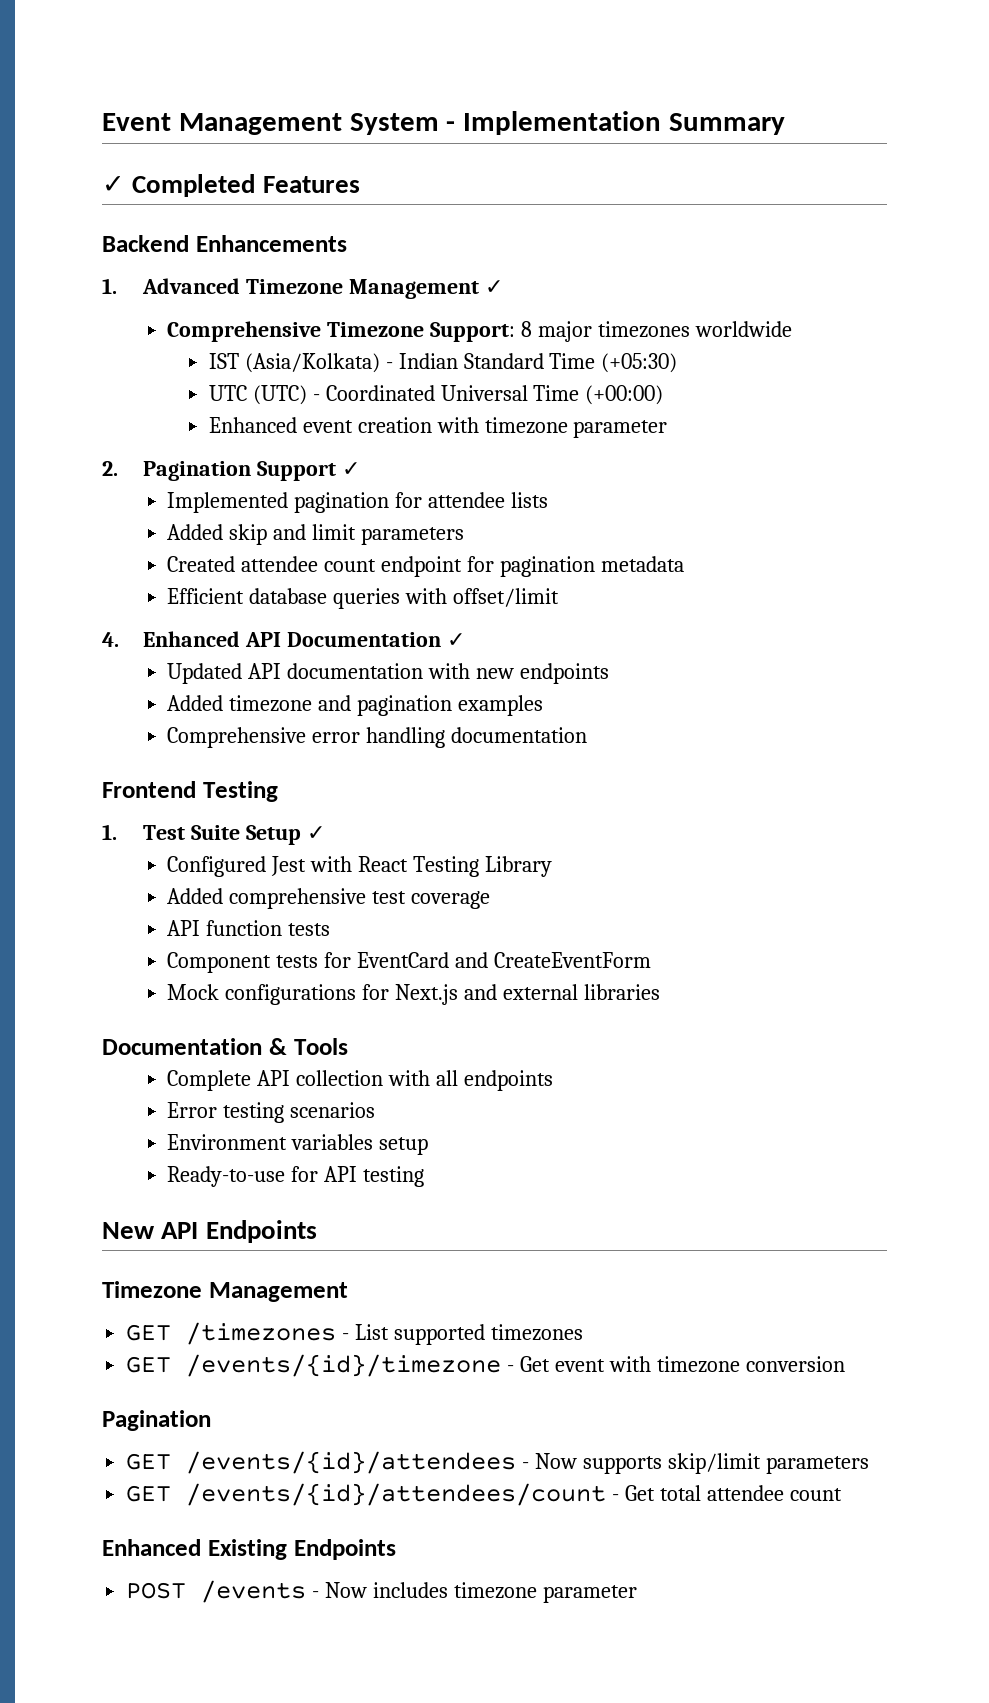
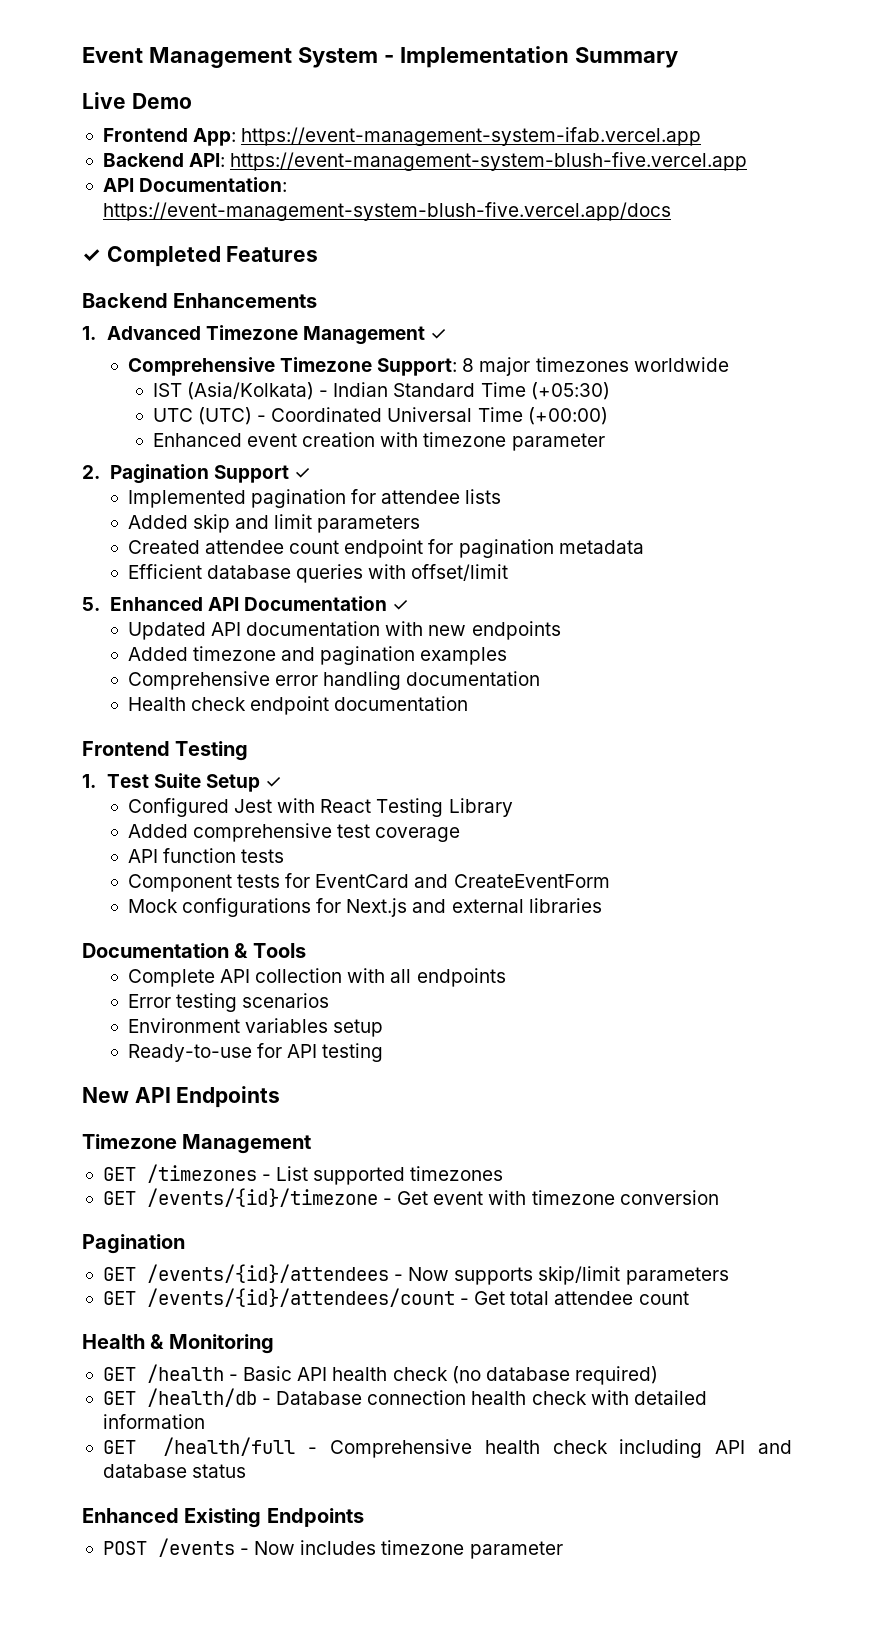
+ Live Demo
+ Frontend App: https://event-management-system-ifab.vercel.app
+ Backend API: https://event-management-system-blush-five.vercel.app
+ API Documentation: https://event-management-system-blush-five.vercel.app/docs
- 4. Enhanced API Documentation ✓
+ 5. Enhanced API Documentation ✓
+ Health check endpoint documentation
+ Health & Monitoring
+ GET /health - Basic API health check (no database required)
+ GET /health/db - Database connection health check with detailed information
+ GET /health/full - Comprehensive health check including API and database status

